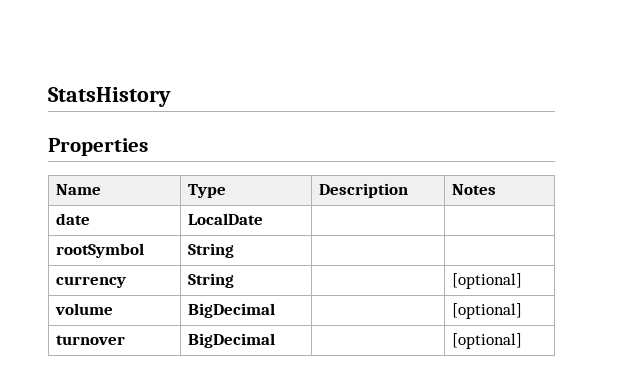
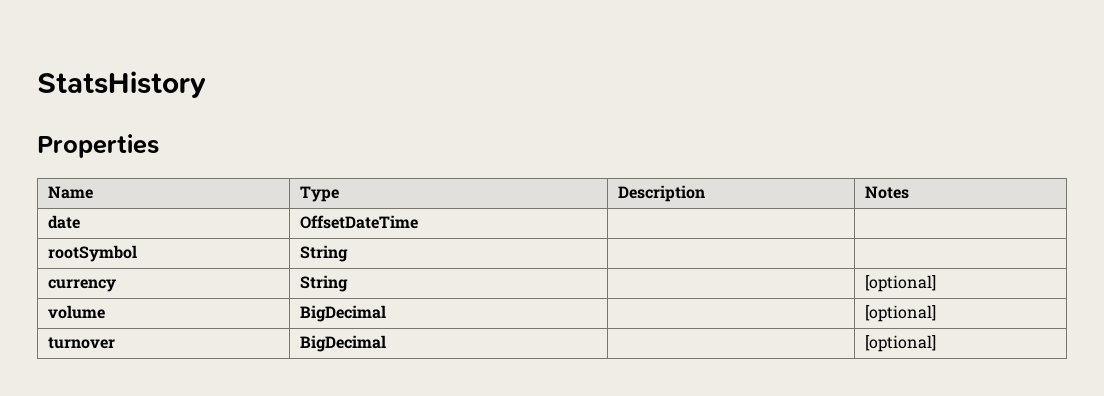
- date | LocalDate | |
+ date | OffsetDateTime | |

